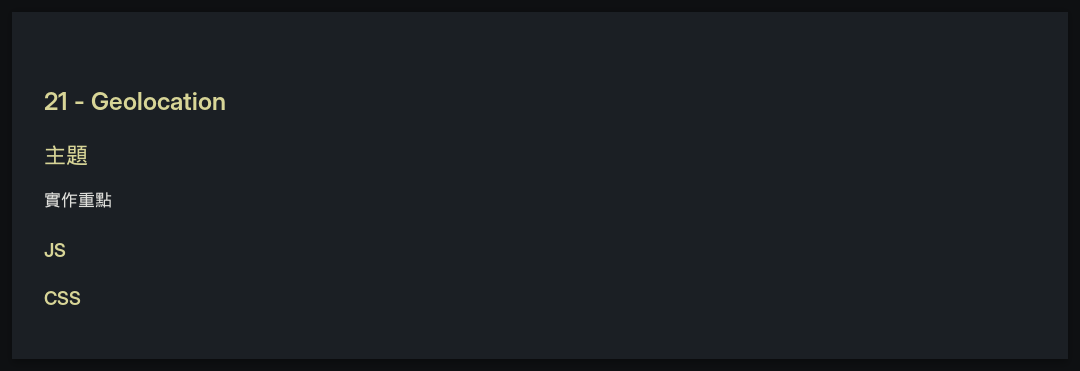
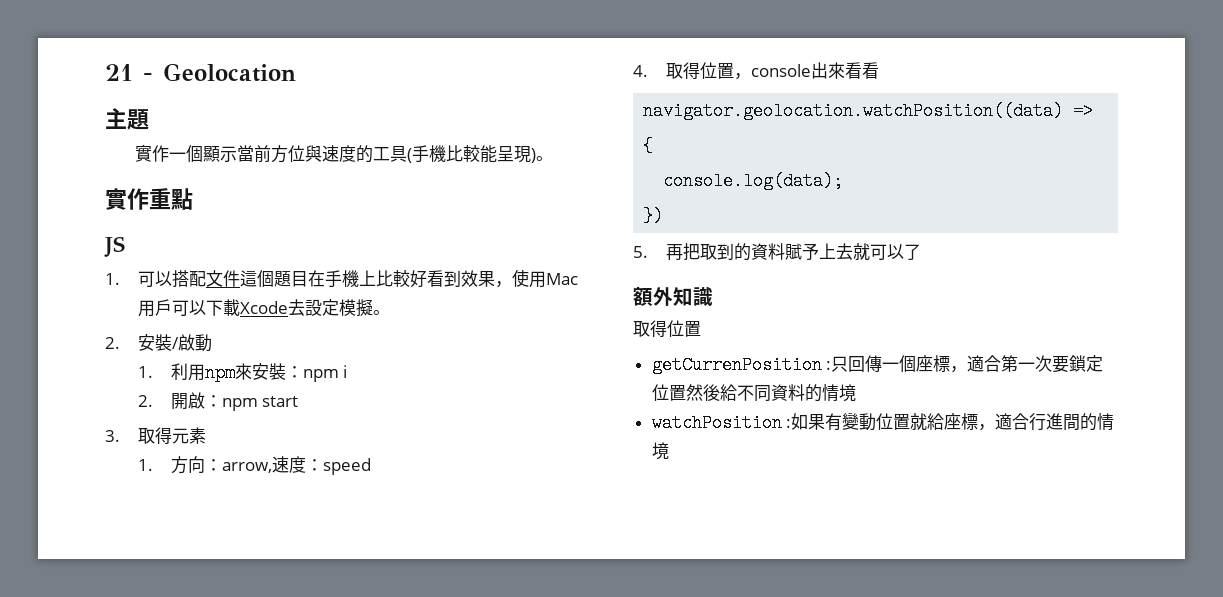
+ 實作一個顯示當前方位與速度的工具(手機比較能呈現)。
  實作重點
  JS
- CSS
+ 1.可以搭配文件這個題目在手機上比較好看到效果，使用Mac用戶可以下載Xcode去設定模擬。
+ 2.安裝/啟動
+ 1.利用npm來安裝：npm i
+ 2.開啟：npm start
+ 3.取得元素
+ 1.方向：arrow,速度：speed
+ 4.取得位置，console出來看看
+ navigator.geolocation.watchPosition((data) => {
+ console.log(data);
+ })
+ 5.再把取到的資料賦予上去就可以了
+ 額外知識
+ 取得位置
+ getCurrenPosition :只回傳一個座標，適合第一次要鎖定位置然後給不同資料的情境
+ watchPosition :如果有變動位置就給座標，適合行進間的情境

